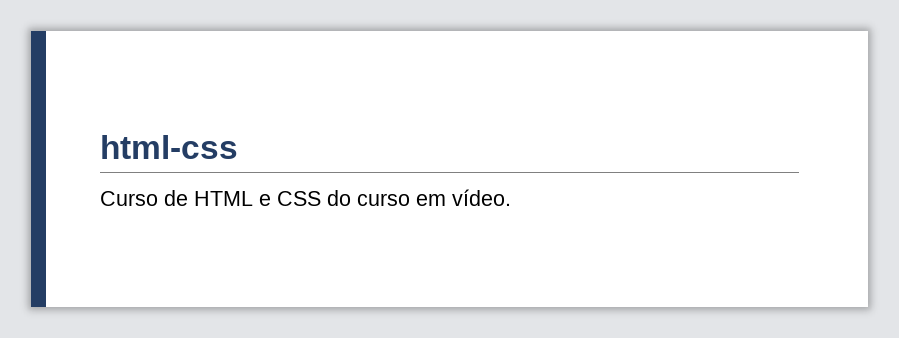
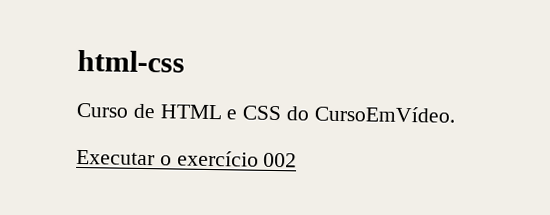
- Curso de HTML e CSS do curso em vídeo.
+ Curso de HTML e CSS do CursoEmVídeo.
+ Executar o exercício 002

